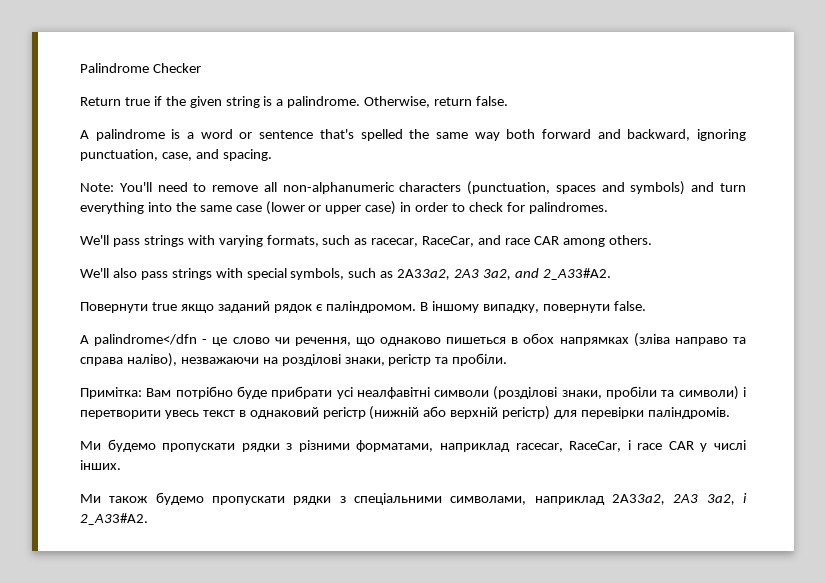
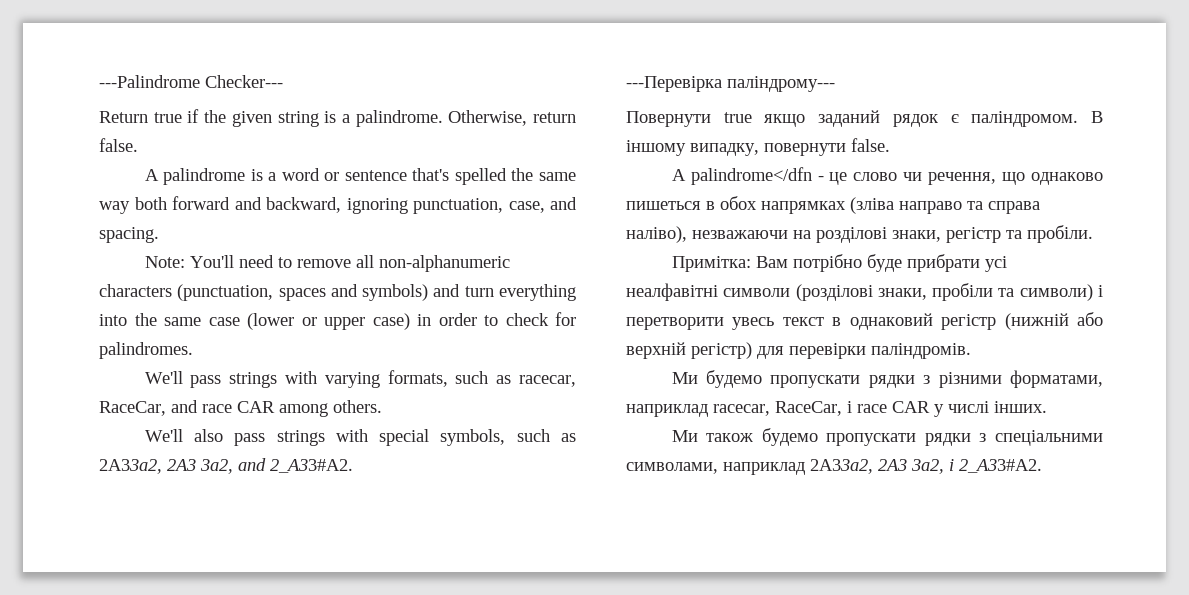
- Palindrome Checker
+ ---Palindrome Checker---
+ ---Перевірка паліндрому---

